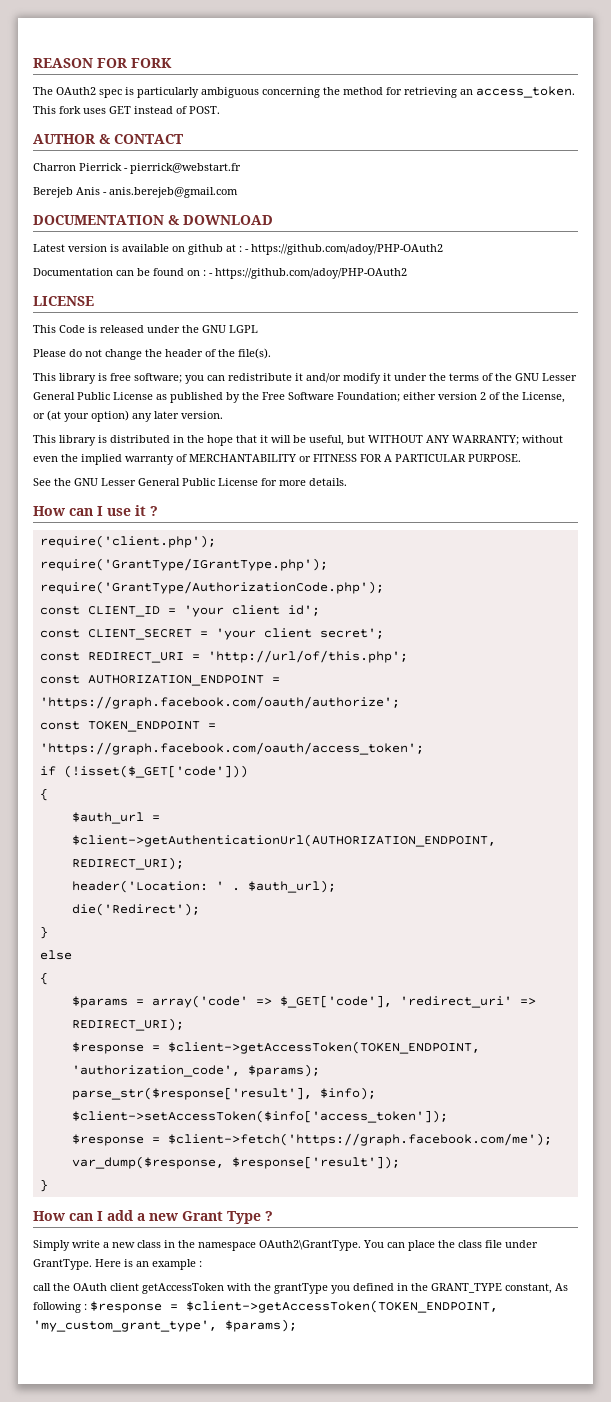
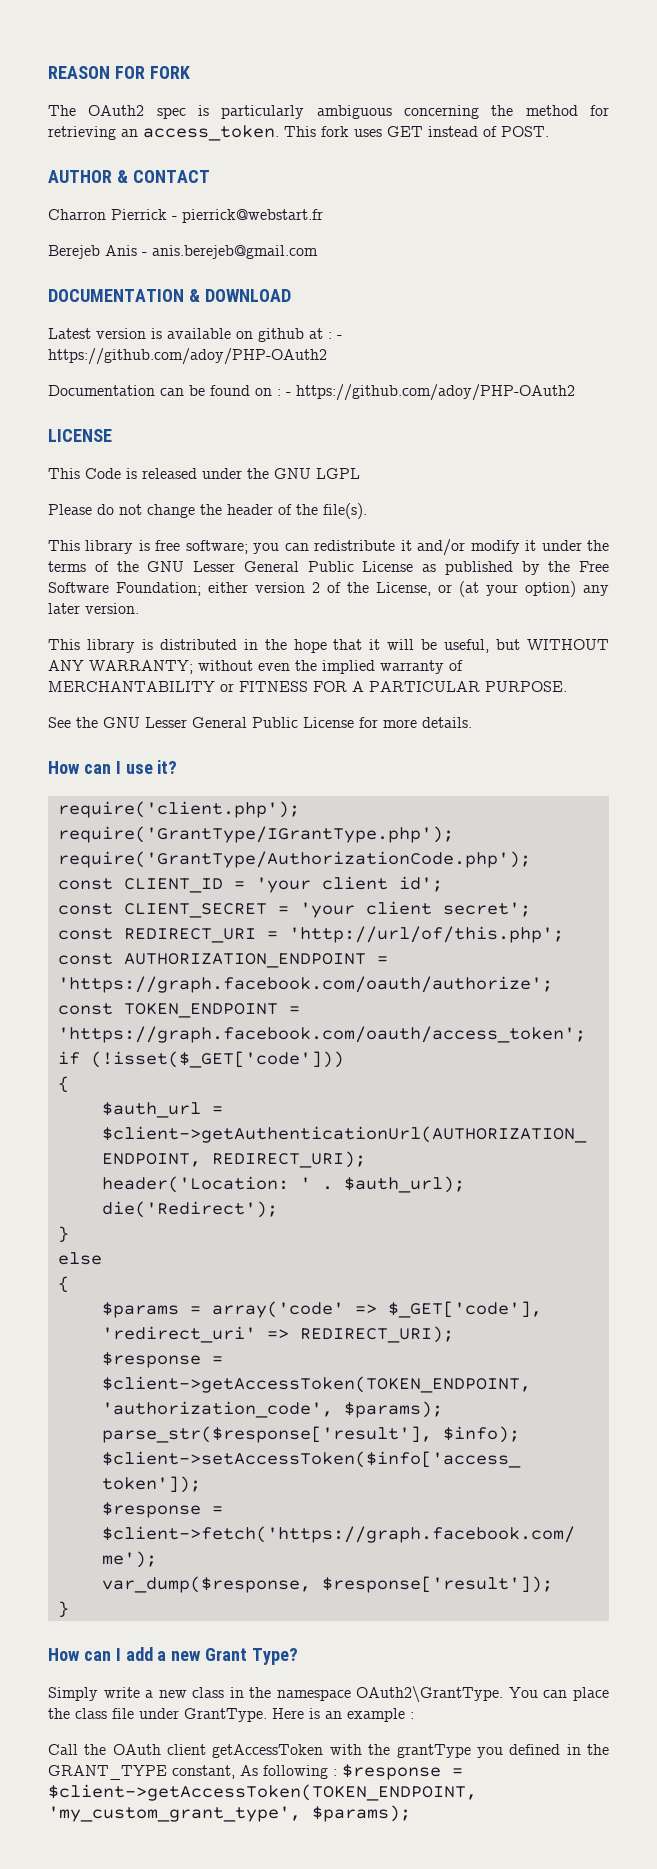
- How can I use it ?
+ How can I use it?
- How can I add a new Grant Type ?
+ How can I add a new Grant Type?
- call the OAuth client getAccessToken with the grantType you defined in the GRANT_TYPE constant, As following : $response = $client->getAccessToken(TOKEN_ENDPOINT, 'my_custom_grant_type', $params);
+ Call the OAuth client getAccessToken with the grantType you defined in the GRANT_TYPE constant, As following : $response = $client->getAccessToken(TOKEN_ENDPOINT, 'my_custom_grant_type', $params);

